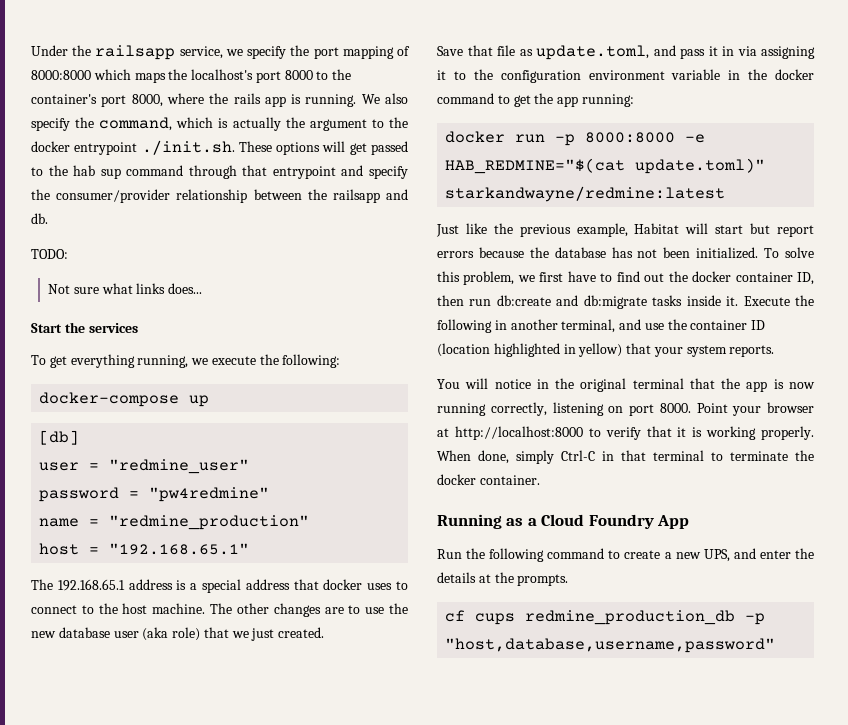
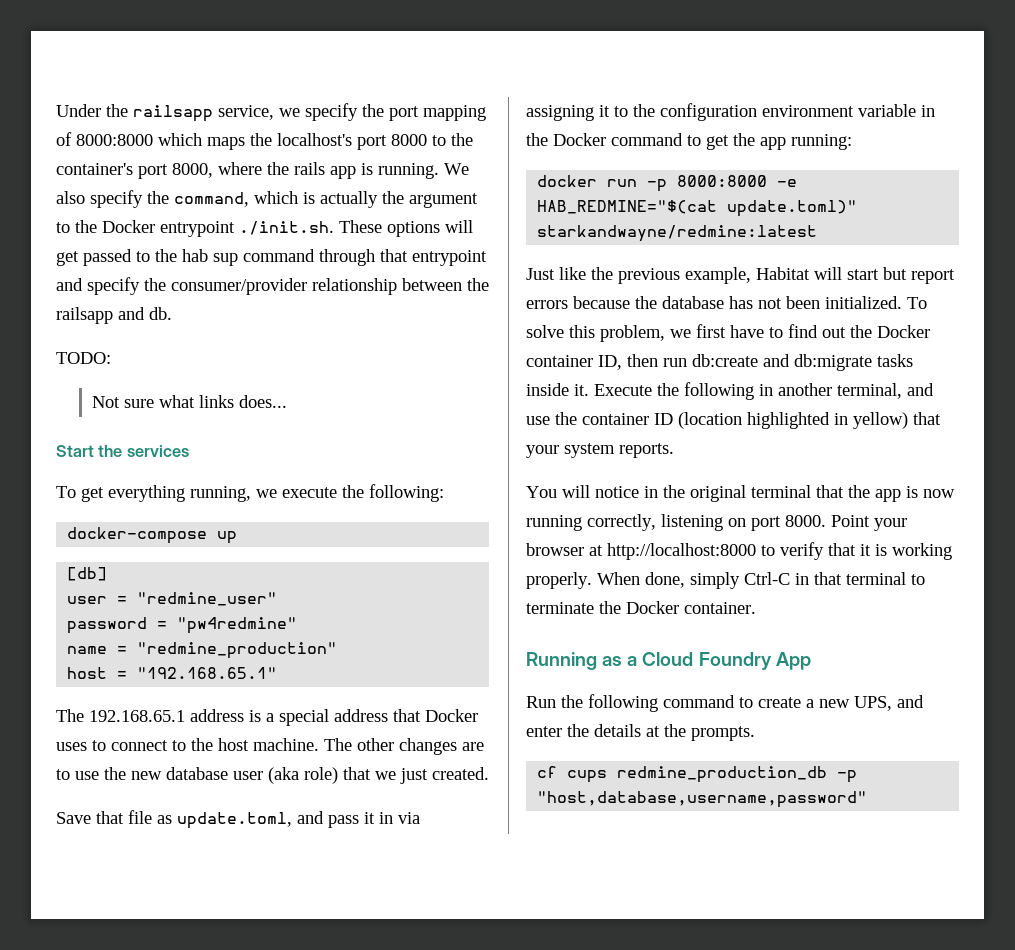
- We also specify the command, which is actually the argument to the docker entrypoint ./init.sh. These options will get passed to the hab sup command through that entrypoint and specify the consumer/provider relationship between the railsapp and db.
+ We also specify the command, which is actually the argument to the Docker entrypoint ./init.sh. These options will get passed to the hab sup command through that entrypoint and specify the consumer/provider relationship between the railsapp and db.
- The 192.168.65.1 address is a special address that docker uses to connect to the host machine.
+ The 192.168.65.1 address is a special address that Docker uses to connect to the host machine.
- Save that file as update.toml, and pass it in via assigning it to the configuration environment variable in the docker command to get the app running:
+ Save that file as update.toml, and pass it in via assigning it to the configuration environment variable in the Docker command to get the app running:
- To solve this problem, we first have to find out the docker container ID, then run db:create and db:migrate tasks inside it.
+ To solve this problem, we first have to find out the Docker container ID, then run db:create and db:migrate tasks inside it.
- When done, simply Ctrl-C in that terminal to terminate the docker container.
+ When done, simply Ctrl-C in that terminal to terminate the Docker container.

